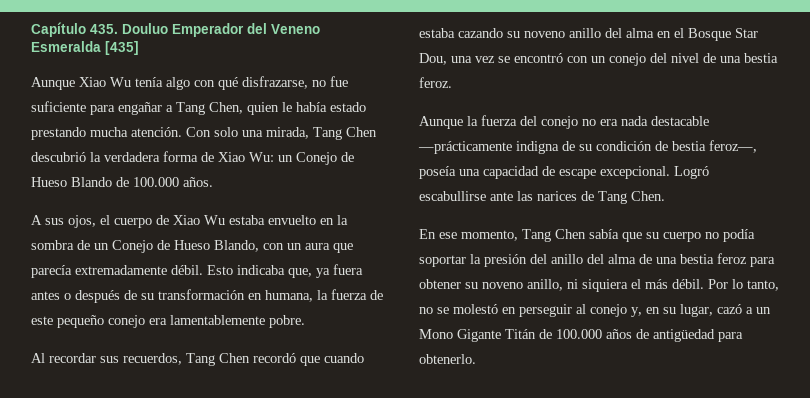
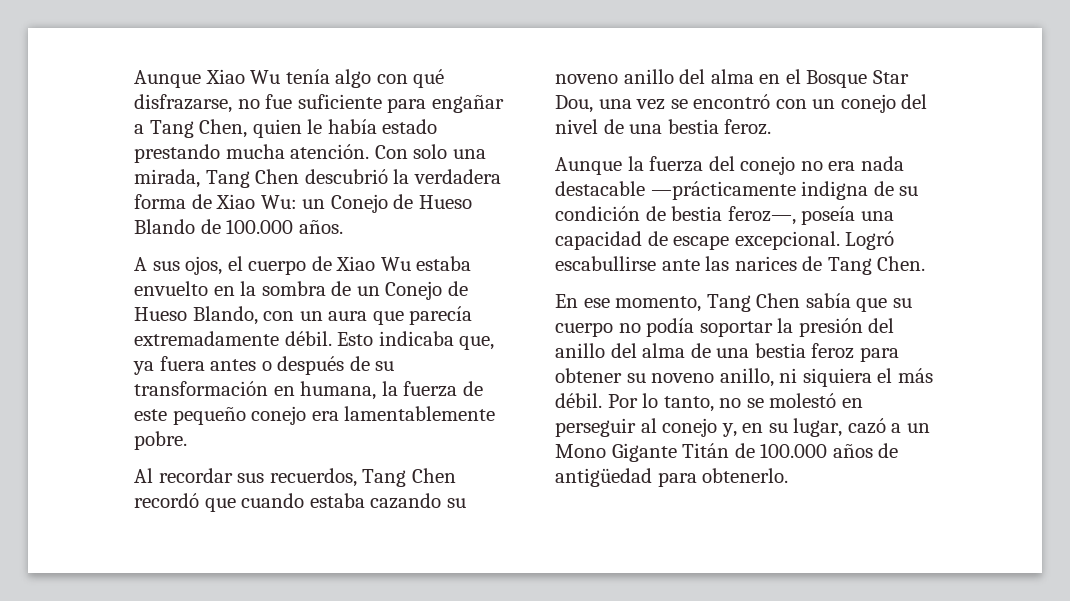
- Capítulo 435. Douluo Emperador del Veneno Esmeralda [435]

